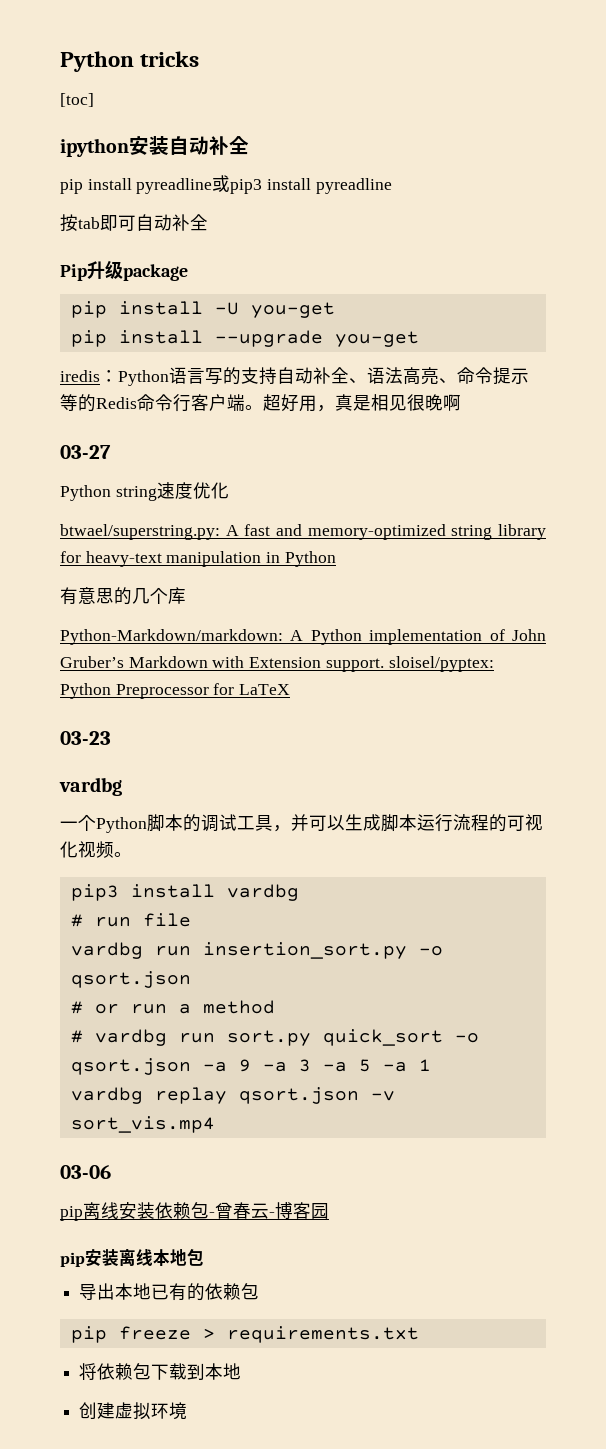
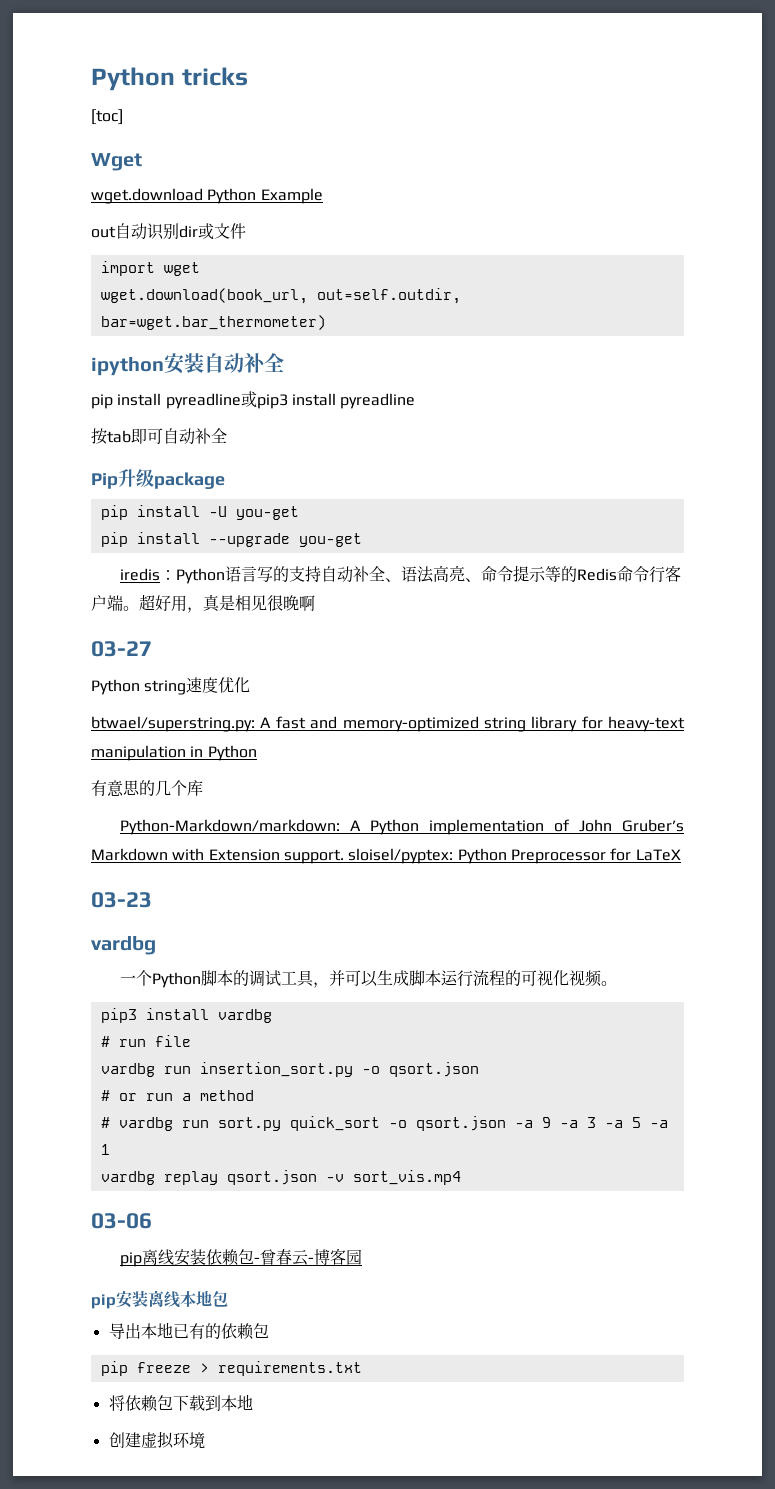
+ Wget
+ wget.download Python Example
+ out自动识别dir或文件
+ import wget
+ wget.download(book_url, out=self.outdir, bar=wget.bar_thermometer)

